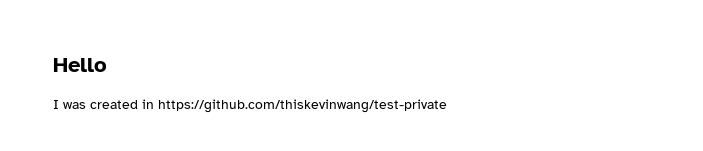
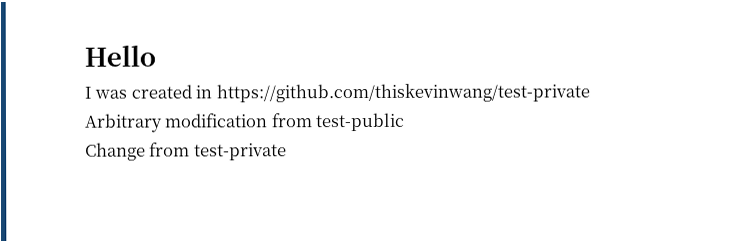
+ Arbitrary modification from test-public
+ Change from test-private

